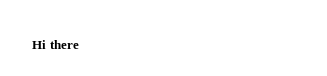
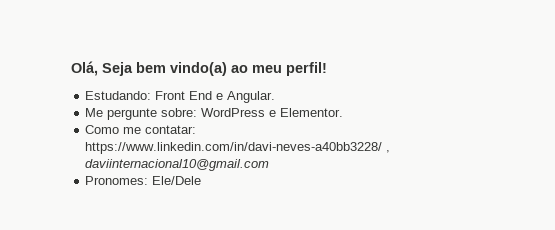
- Hi there
+ Olá, Seja bem vindo(a) ao meu perfil!
+ Estudando: Front End e Angular.
+ Me pergunte sobre: WordPress e Elementor.
+ Como me contatar: https://www.linkedin.com/in/davi-neves-a40bb3228/ , daviinternacional10@gmail.com
+ Pronomes: Ele/Dele

